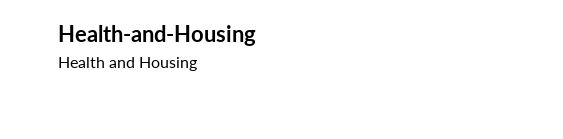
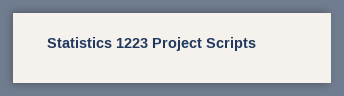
- Health-and-Housing
- Health and Housing
+ Statistics 1223 Project Scripts

